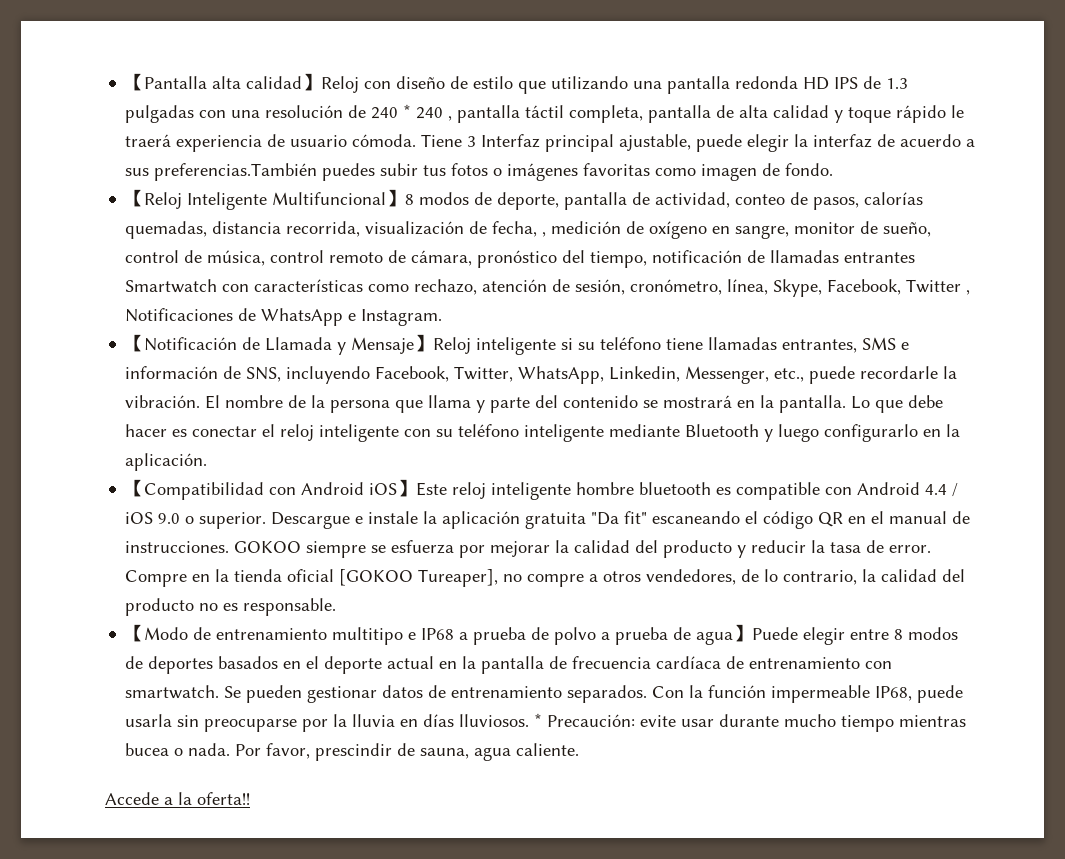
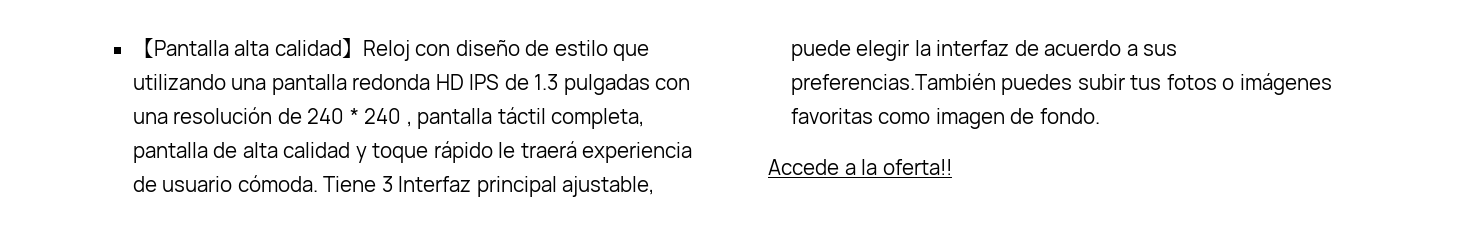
- 【Reloj Inteligente Multifuncional】8 modos de deporte, pantalla de actividad, conteo de pasos, calorías quemadas, distancia recorrida, visualización de fecha, , medición de oxígeno en sangre, monitor de sueño, control de música, control remoto de cámara, pronóstico del tiempo, notificación de llamadas entrantes Smartwatch con características como rechazo, atención de sesión, cronómetro, línea, Skype, Facebook, Twitter , Notificaciones de WhatsApp e Instagram.
- 【Notificación de Llamada y Mensaje】Reloj inteligente si su teléfono tiene llamadas entrantes, SMS e información de SNS, incluyendo Facebook, Twitter, WhatsApp, Linkedin, Messenger, etc., puede recordarle la vibración. El nombre de la persona que llama y parte del contenido se mostrará en la pantalla. Lo que debe hacer es conectar el reloj inteligente con su teléfono inteligente mediante Bluetooth y luego configurarlo en la aplicación.
- 【Compatibilidad con Android iOS】Este reloj inteligente hombre bluetooth es compatible con Android 4.4 / iOS 9.0 o superior. Descargue e instale la aplicación gratuita "Da fit" escaneando el código QR en el manual de instrucciones. GOKOO siempre se esfuerza por mejorar la calidad del producto y reducir la tasa de error. Compre en la tienda oficial [GOKOO Tureaper], no compre a otros vendedores, de lo contrario, la calidad del producto no es responsable.
- 【Modo de entrenamiento multitipo e IP68 a prueba de polvo a prueba de agua】Puede elegir entre 8 modos de deportes basados en el deporte actual en la pantalla de frecuencia cardíaca de entrenamiento con smartwatch. Se pueden gestionar datos de entrenamiento separados. Con la función impermeable IP68, puede usarla sin preocuparse por la lluvia en días lluviosos. * Precaución: evite usar durante mucho tiempo mientras bucea o nada. Por favor, prescindir de sauna, agua caliente.

